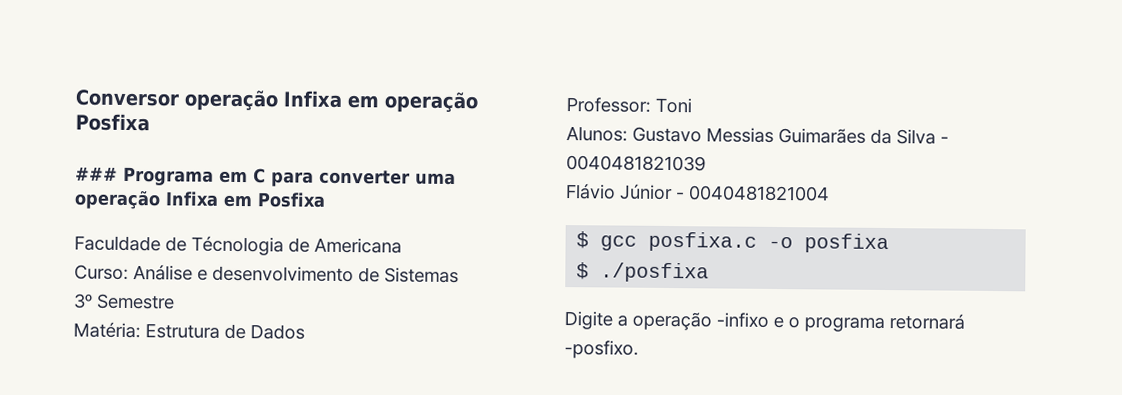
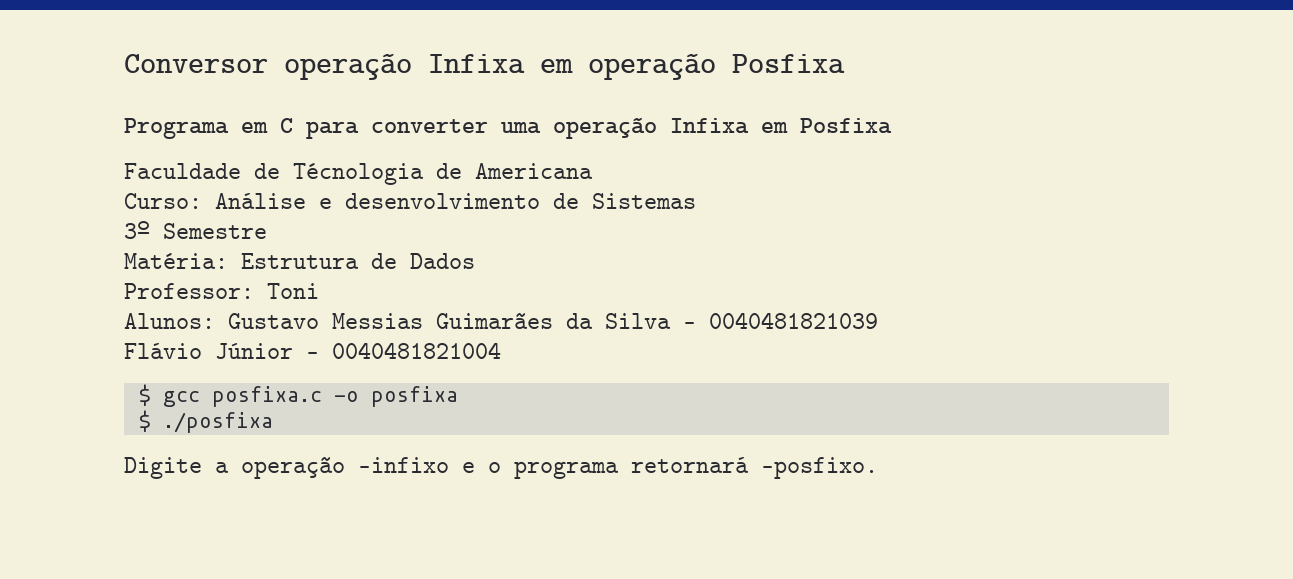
- ### Programa em C para converter uma operação Infixa em Posfixa
+ Programa em C para converter uma operação Infixa em Posfixa

